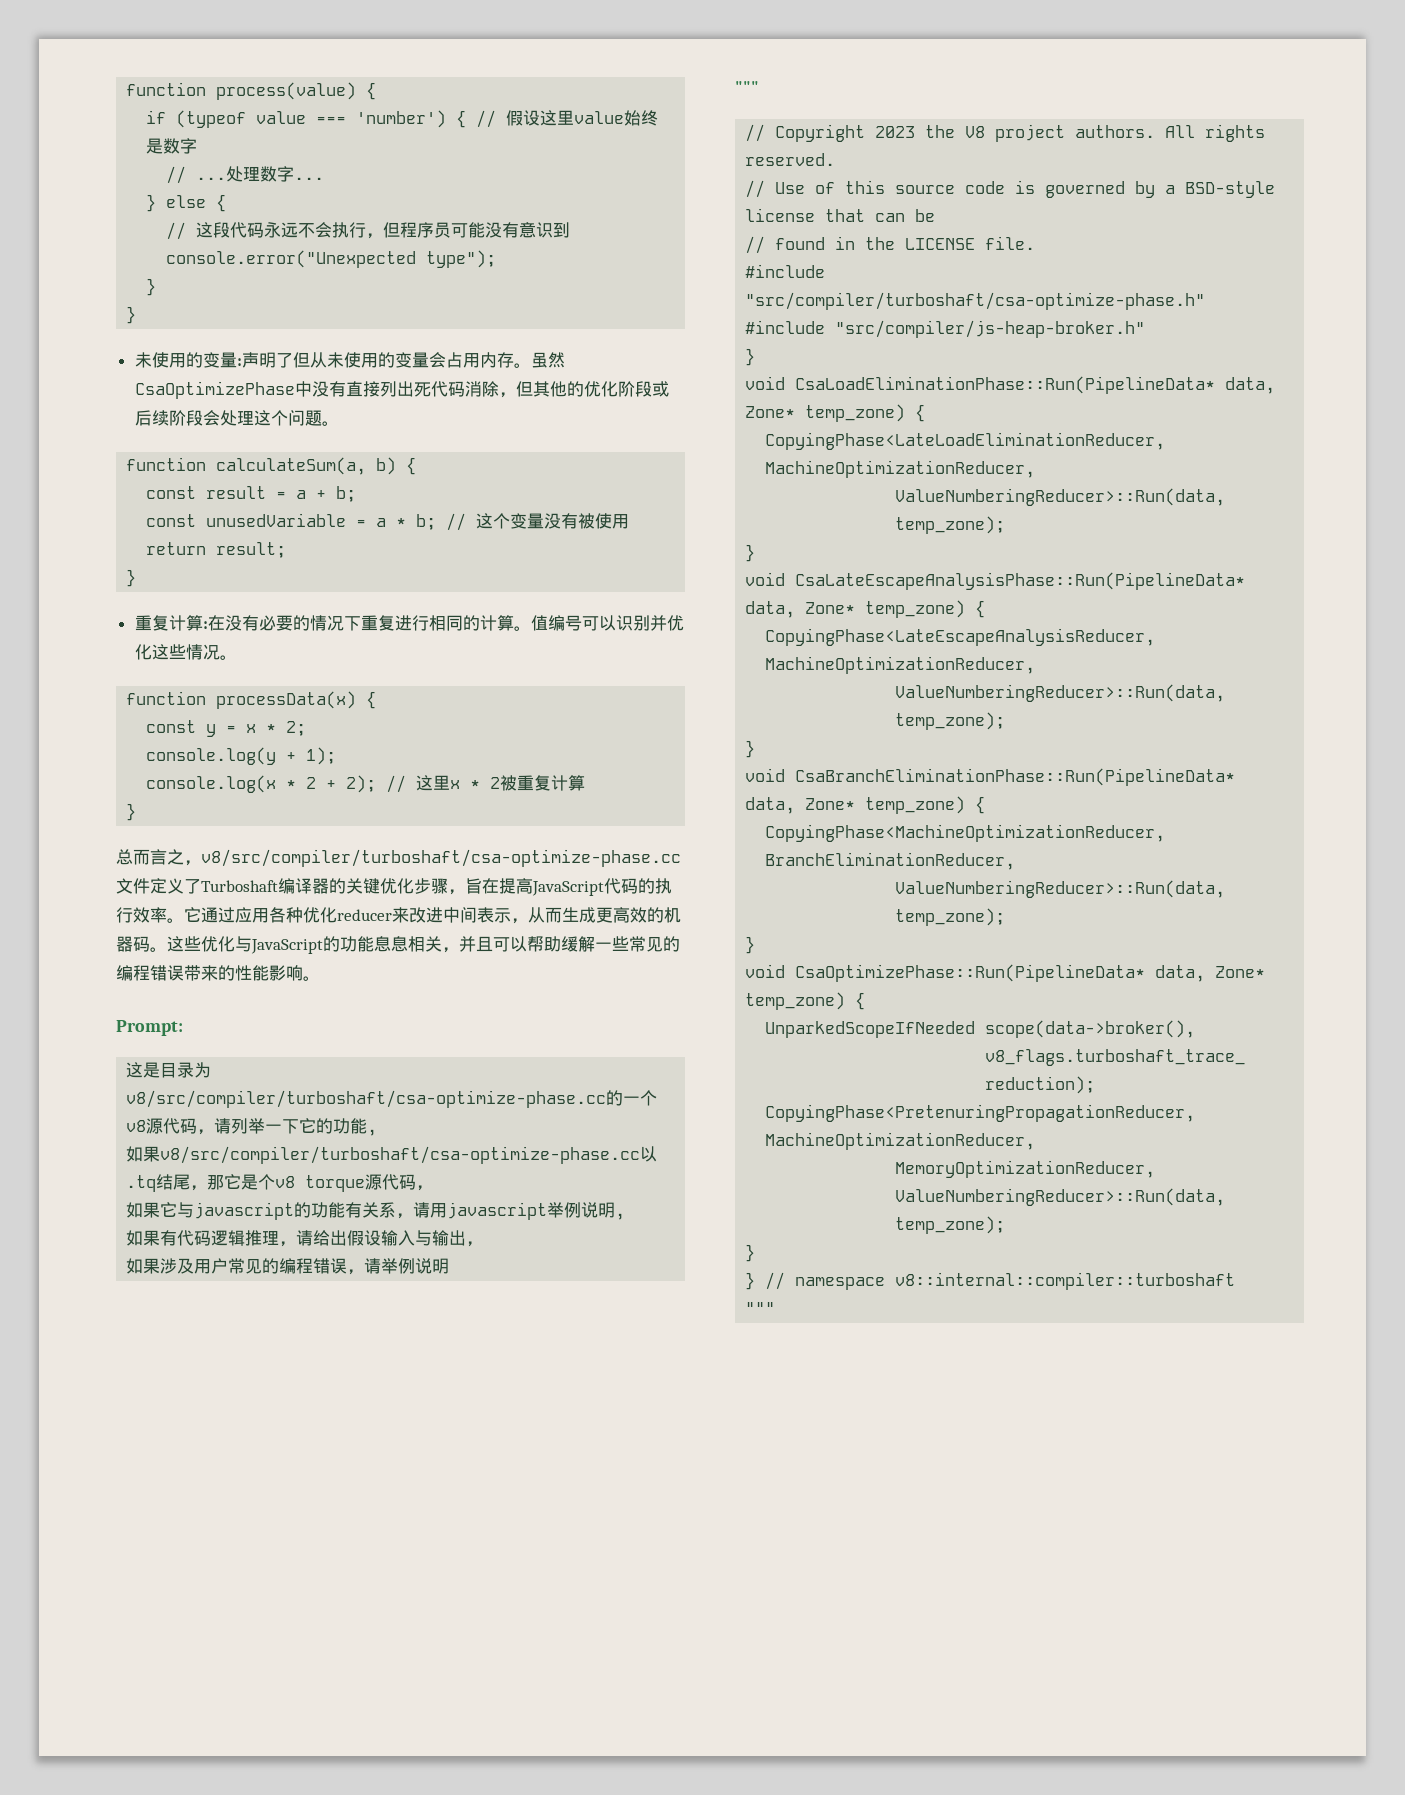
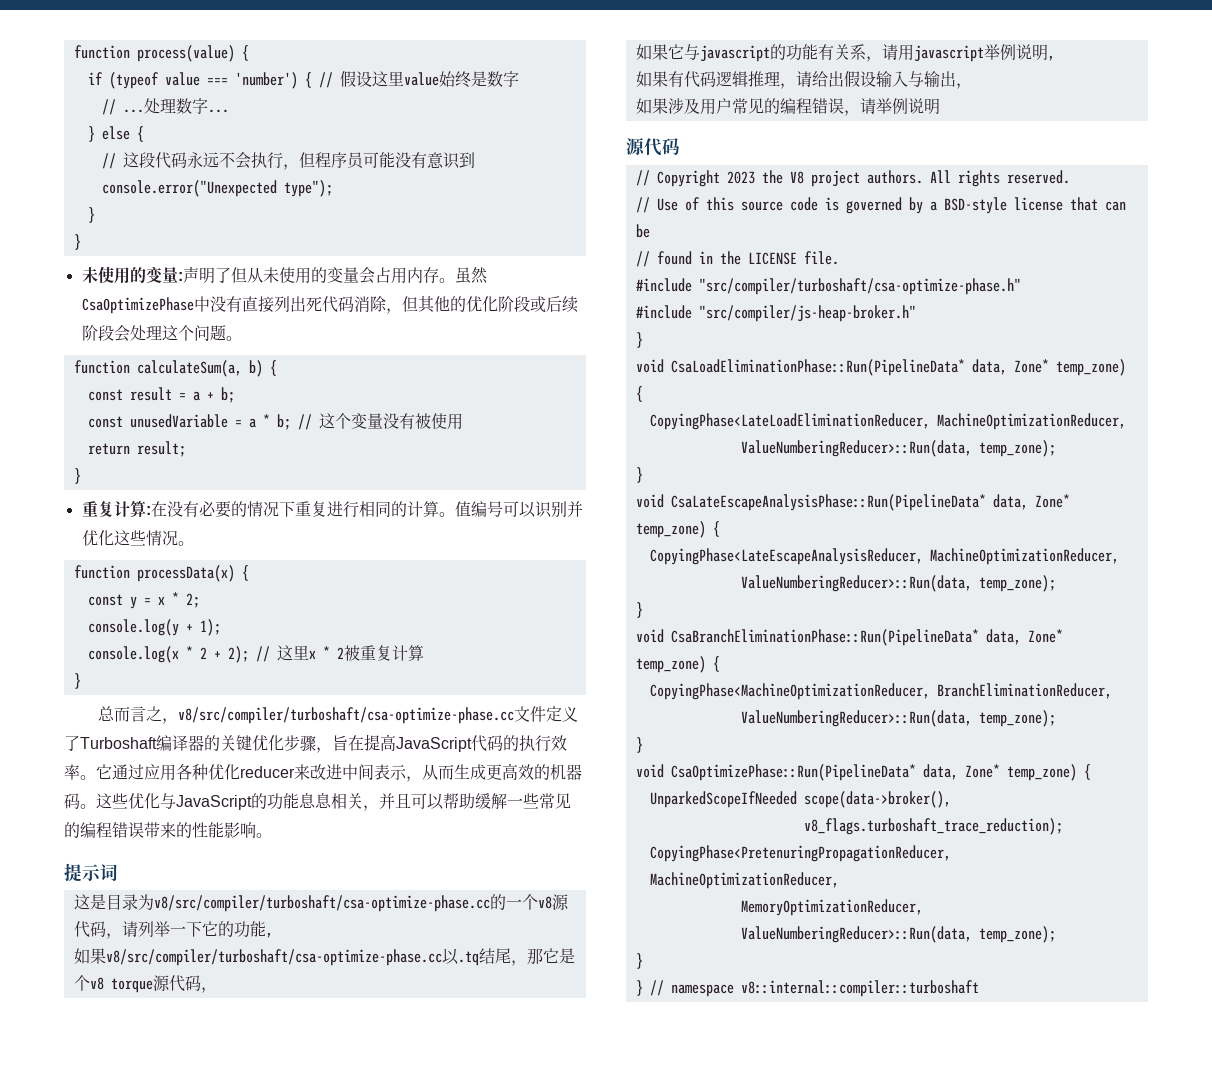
- Prompt:
+ 提示词
  如果涉及用户常见的编程错误，请举例说明
- """
+ 源代码
  } // namespace v8::internal::compiler::turboshaft
- """

